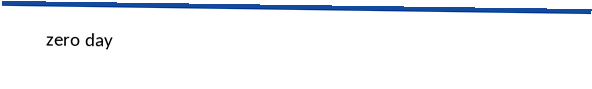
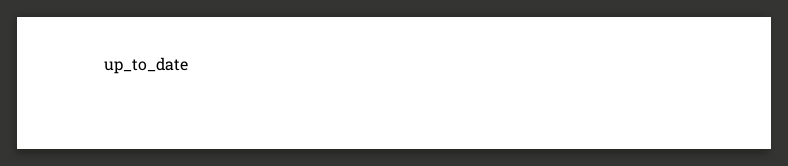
- zero day
+ up_to_date

